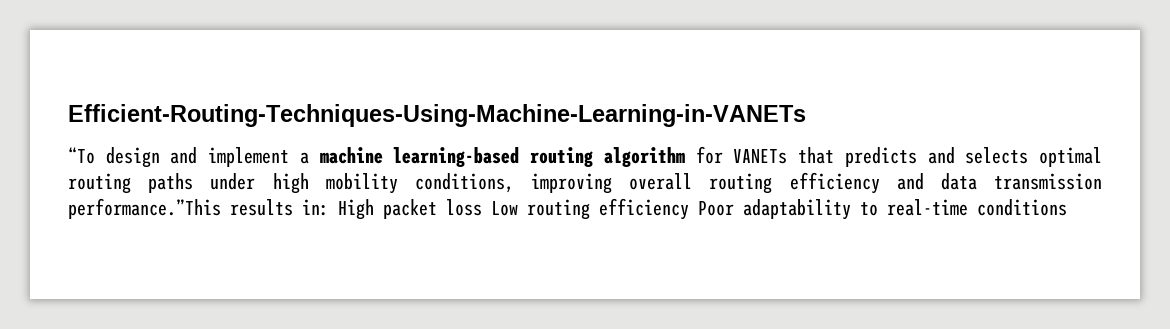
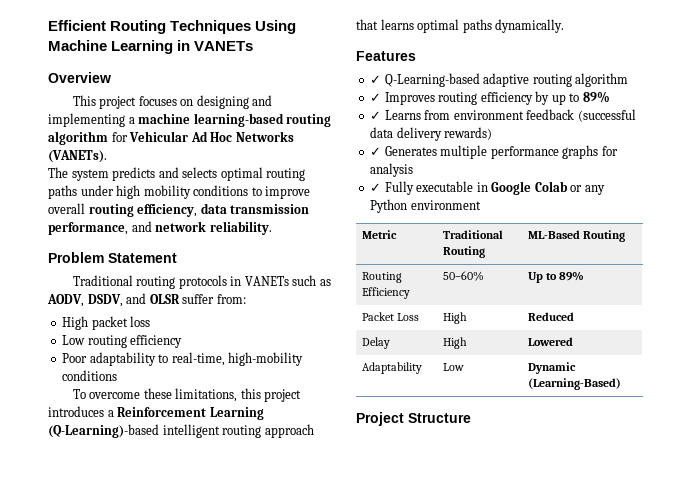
- Efficient-Routing-Techniques-Using-Machine-Learning-in-VANETs
- “To design and implement a machine learning-based routing algorithm for VANETs that predicts and selects optimal routing paths under high mobility conditions, improving overall routing efficiency and data transmission performance.”This results in: High packet loss Low routing efficiency Poor adaptability to real-time conditions
+ Efficient Routing Techniques Using Machine Learning in VANETs
+ Overview
+ This project focuses on designing and implementing a machine learning-based routing algorithm for Vehicular Ad Hoc Networks (VANETs).
+ The system predicts and selects optimal routing paths under high mobility conditions to improve overall routing efficiency, data transmission performance, and network reliability.
+ Problem Statement
+ Traditional routing protocols in VANETs such as AODV, DSDV, and OLSR suffer from:
+ High packet loss
+ Low routing efficiency
+ Poor adaptability to real-time, high-mobility conditions
+ To overcome these limitations, this project introduces a Reinforcement Learning (Q-Learning)-based intelligent routing approach that learns optimal paths dynamically.
+ Features
+ ✓ Q-Learning-based adaptive routing algorithm
+ ✓ Improves routing efficiency by up to 89%
+ ✓ Learns from environment feedback (successful data delivery rewards)
+ ✓ Generates multiple performance graphs for analysis
+ ✓ Fully executable in Google Colab or any Python environment
+ Metric | Traditional Routing | ML-Based Routing
+ Routing Efficiency | 50–60% | Up to 89%
+ Packet Loss | High | Reduced
+ Delay | High | Lowered
+ Adaptability | Low | Dynamic (Learning-Based)
+ Project Structure

